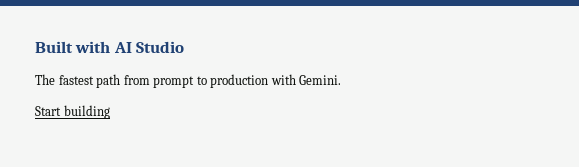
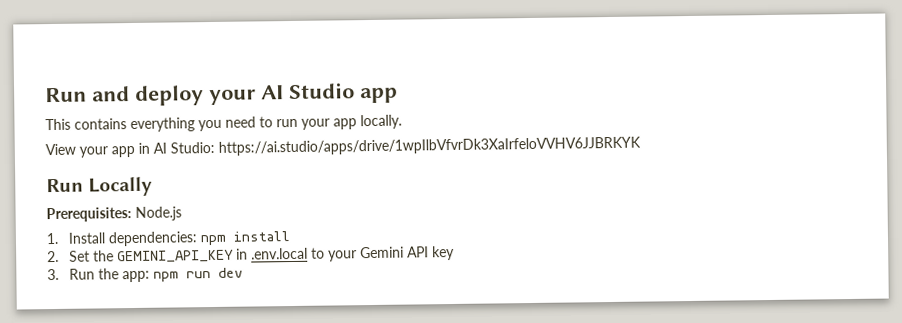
- Built with AI Studio
- The fastest path from prompt to production with Gemini.
- Start building
+ Run and deploy your AI Studio app
+ This contains everything you need to run your app locally.
+ View your app in AI Studio: https://ai.studio/apps/drive/1wpIlbVfvrDk3XaIrfeloVVHV6JJBRKYK
+ Run Locally
+ Prerequisites: Node.js
+ 1. Install dependencies: npm install
+ 2. Set the GEMINI_API_KEY in .env.local to your Gemini API key
+ 3. Run the app: npm run dev

